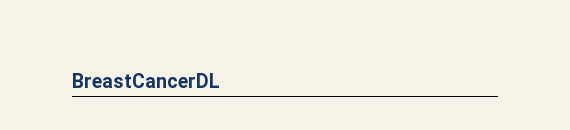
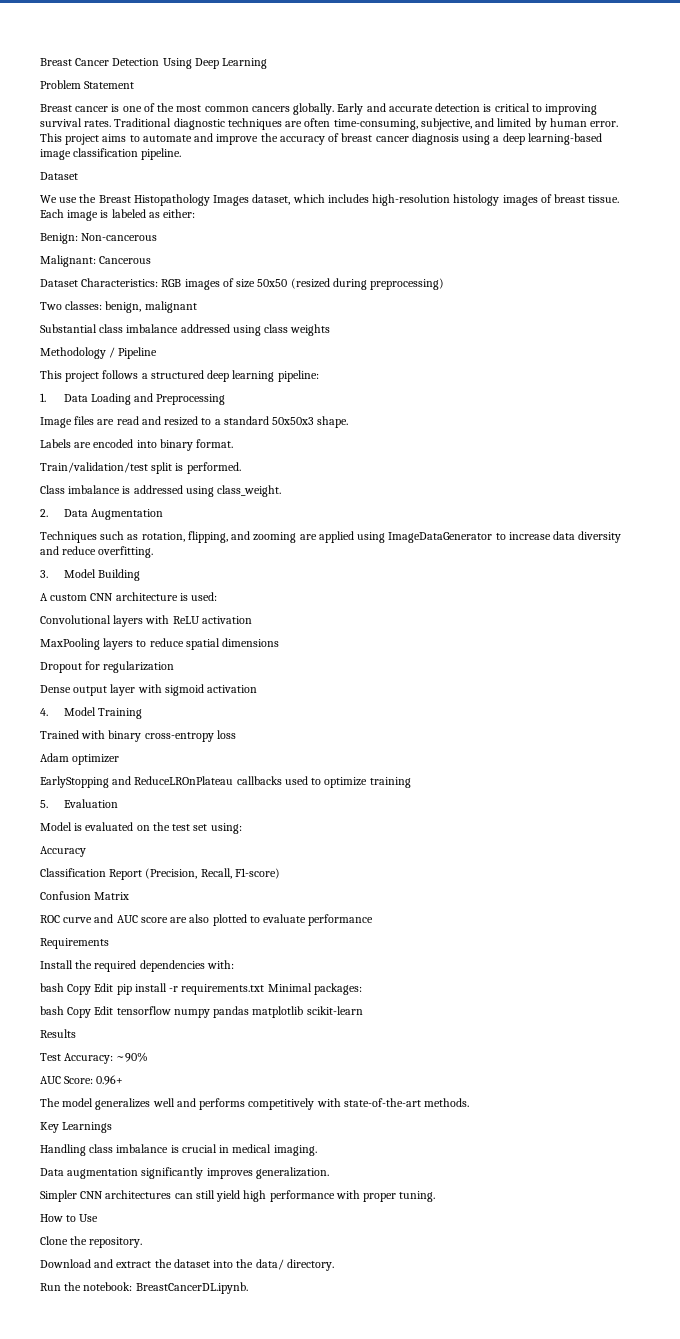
- BreastCancerDL
+ Breast Cancer Detection Using Deep Learning
+ Problem Statement
+ Breast cancer is one of the most common cancers globally. Early and accurate detection is critical to improving survival rates. Traditional diagnostic techniques are often time-consuming, subjective, and limited by human error. This project aims to automate and improve the accuracy of breast cancer diagnosis using a deep learning-based image classification pipeline.
+ Dataset
+ We use the Breast Histopathology Images dataset, which includes high-resolution histology images of breast tissue. Each image is labeled as either:
+ Benign: Non-cancerous
+ Malignant: Cancerous
+ Dataset Characteristics: RGB images of size 50x50 (resized during preprocessing)
+ Two classes: benign, malignant
+ Substantial class imbalance addressed using class weights
+ Methodology / Pipeline
+ This project follows a structured deep learning pipeline:
+ 1. Data Loading and Preprocessing
+ Image files are read and resized to a standard 50x50x3 shape.
+ Labels are encoded into binary format.
+ Train/validation/test split is performed.
+ Class imbalance is addressed using class_weight.
+ 2. Data Augmentation
+ Techniques such as rotation, flipping, and zooming are applied using ImageDataGenerator to increase data diversity and reduce overfitting.
+ 3. Model Building
+ A custom CNN architecture is used:
+ Convolutional layers with ReLU activation
+ MaxPooling layers to reduce spatial dimensions
+ Dropout for regularization
+ Dense output layer with sigmoid activation
+ 4. Model Training
+ Trained with binary cross-entropy loss
+ Adam optimizer
+ EarlyStopping and ReduceLROnPlateau callbacks used to optimize training
+ 5. Evaluation
+ Model is evaluated on the test set using:
+ Accuracy
+ Classification Report (Precision, Recall, F1-score)
+ Confusion Matrix
+ ROC curve and AUC score are also plotted to evaluate performance
+ Requirements
+ Install the required dependencies with:
+ bash Copy Edit pip install -r requirements.txt Minimal packages:
+ bash Copy Edit tensorflow numpy pandas matplotlib scikit-learn
+ Results
+ Test Accuracy: ~90%
+ AUC Score: 0.96+
+ The model generalizes well and performs competitively with state-of-the-art methods.
+ Key Learnings
+ Handling class imbalance is crucial in medical imaging.
+ Data augmentation significantly improves generalization.
+ Simpler CNN architectures can still yield high performance with proper tuning.
+ How to Use
+ Clone the repository.
+ Download and extract the dataset into the data/ directory.
+ Run the notebook: BreastCancerDL.ipynb.

